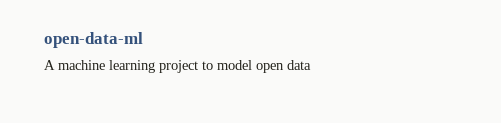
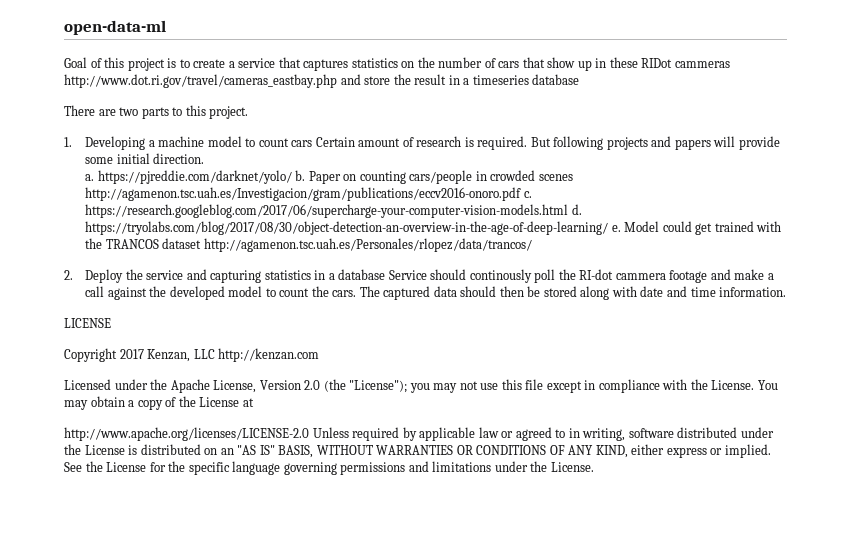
- A machine learning project to model open data
+ Goal of this project is to create a service that captures statistics on the number of cars that show up in these RIDot cammeras http://www.dot.ri.gov/travel/cameras_eastbay.php and store the result in a timeseries database
+ There are two parts to this project.
+ 1. Developing a machine model to count cars Certain amount of research is required. But following projects and papers will provide some initial direction.
+ a. https://pjreddie.com/darknet/yolo/ b. Paper on counting cars/people in crowded scenes http://agamenon.tsc.uah.es/Investigacion/gram/publications/eccv2016-onoro.pdf c. https://research.googleblog.com/2017/06/supercharge-your-computer-vision-models.html d. https://tryolabs.com/blog/2017/08/30/object-detection-an-overview-in-the-age-of-deep-learning/ e. Model could get trained with the TRANCOS dataset http://agamenon.tsc.uah.es/Personales/rlopez/data/trancos/
+ 2. Deploy the service and capturing statistics in a database Service should continously poll the RI-dot cammera footage and make a call against the developed model to count the cars. The captured data should then be stored along with date and time information.
+ LICENSE
+ Copyright 2017 Kenzan, LLC http://kenzan.com
+ Licensed under the Apache License, Version 2.0 (the "License"); you may not use this file except in compliance with the License. You may obtain a copy of the License at
+ http://www.apache.org/licenses/LICENSE-2.0 Unless required by applicable law or agreed to in writing, software distributed under the License is distributed on an "AS IS" BASIS, WITHOUT WARRANTIES OR CONDITIONS OF ANY KIND, either express or implied. See the License for the specific language governing permissions and limitations under the License.

